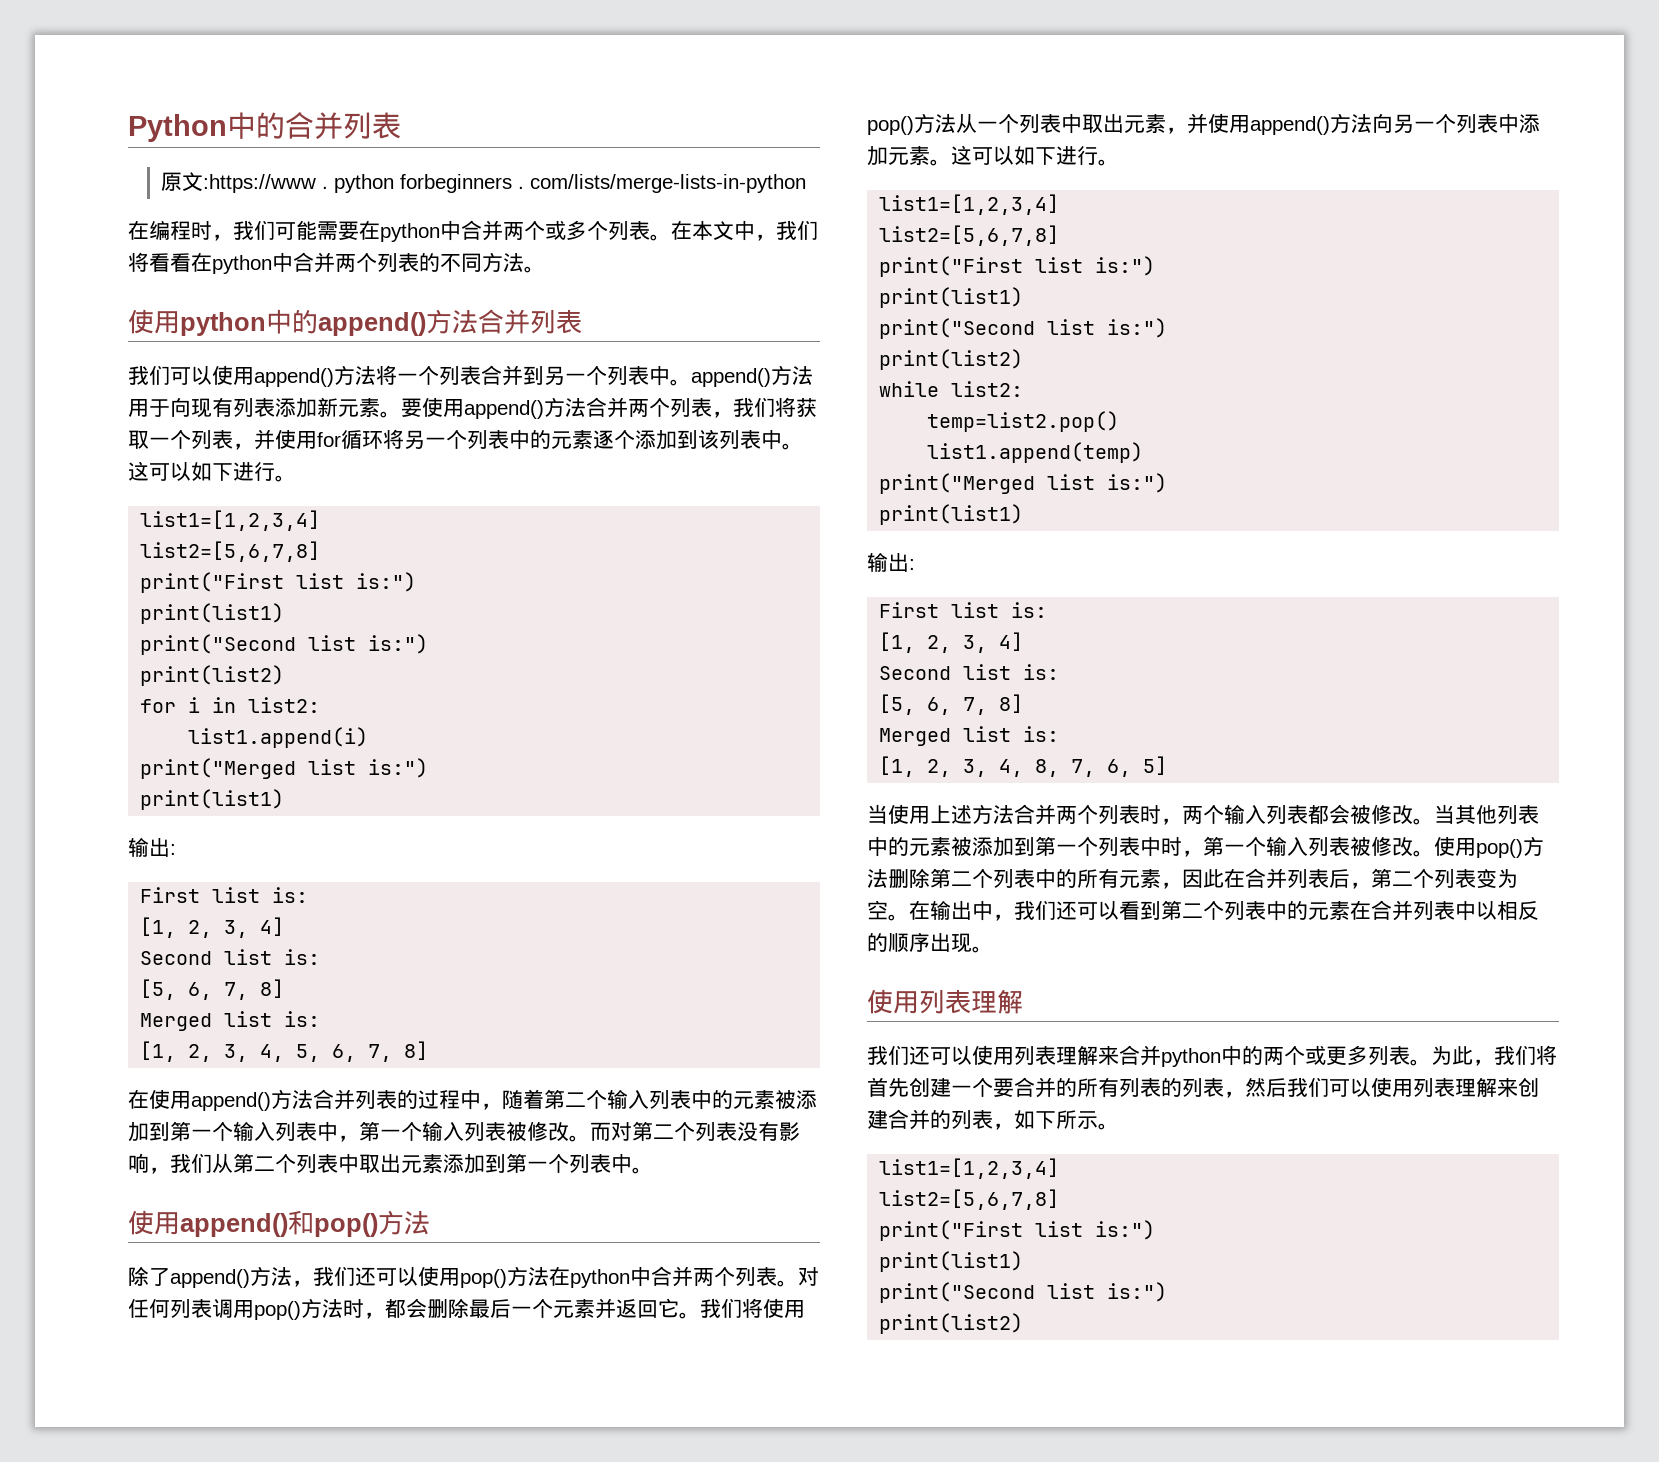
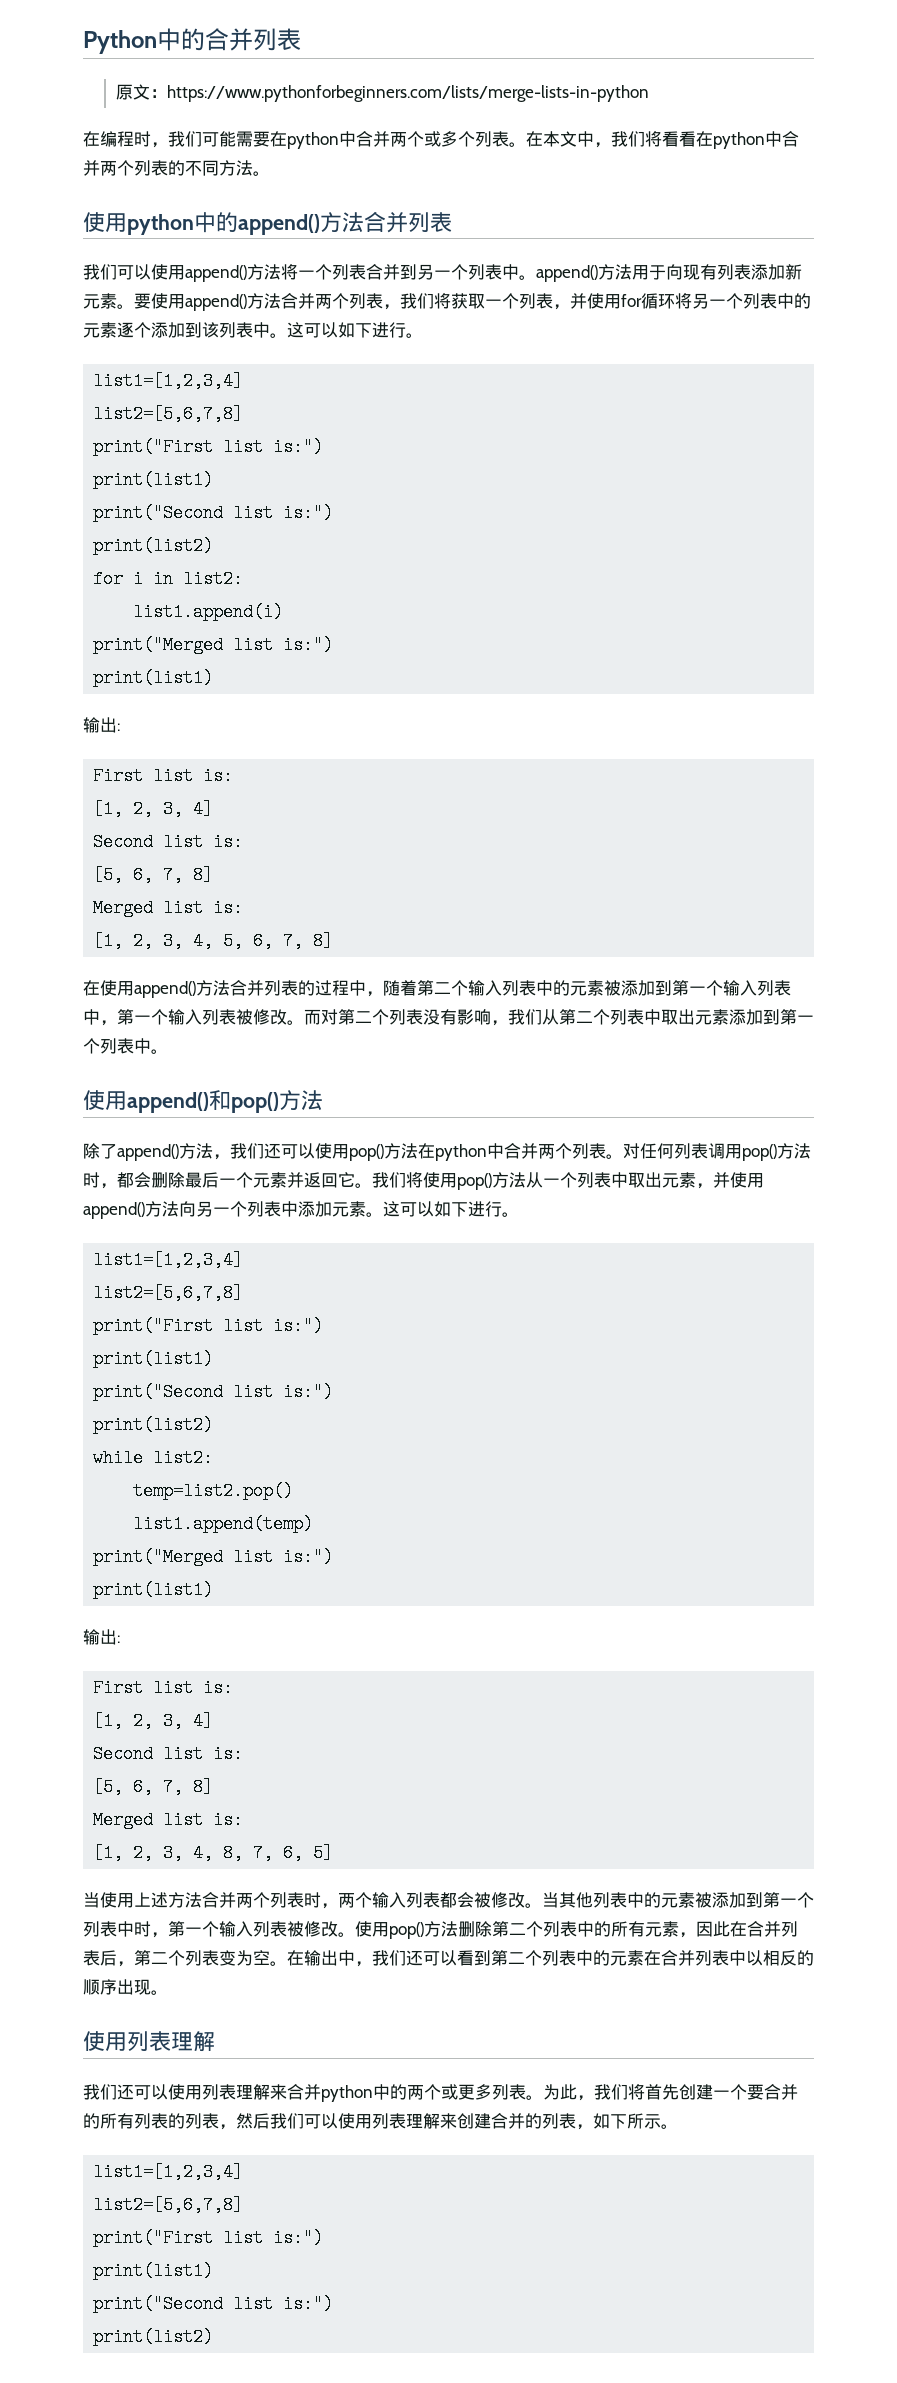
- 原文:https://www . python forbeginners . com/lists/merge-lists-in-python
+ 原文：https://www.pythonforbeginners.com/lists/merge-lists-in-python

